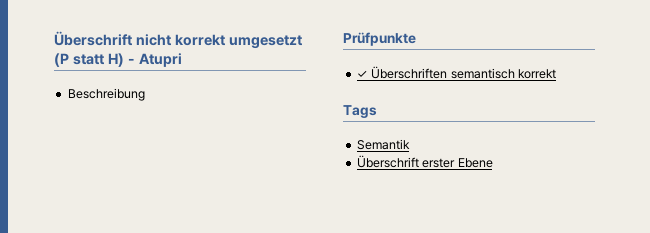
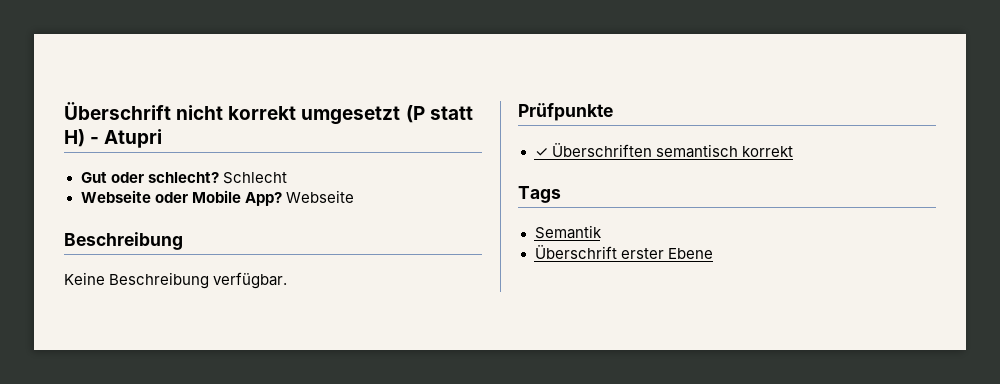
+ Gut oder schlecht? Schlecht
+ Webseite oder Mobile App? Webseite
  Beschreibung
+ Keine Beschreibung verfügbar.

